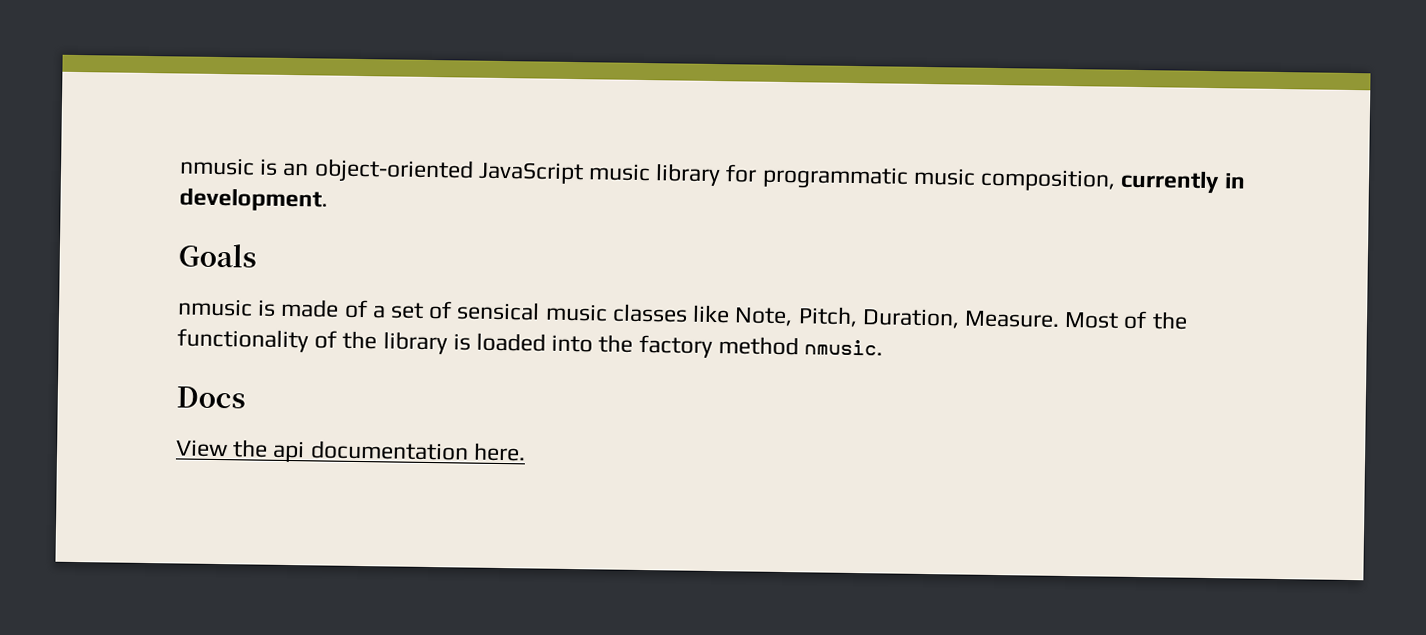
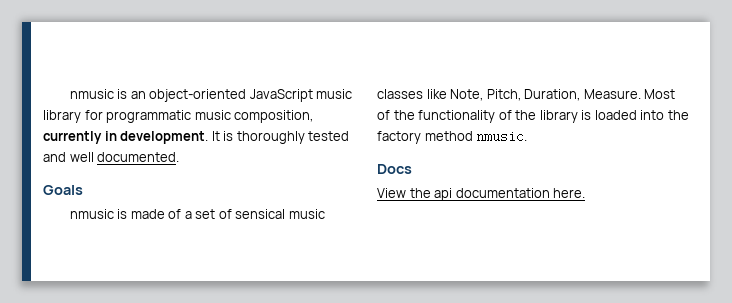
+ It is thoroughly tested and well documented.

